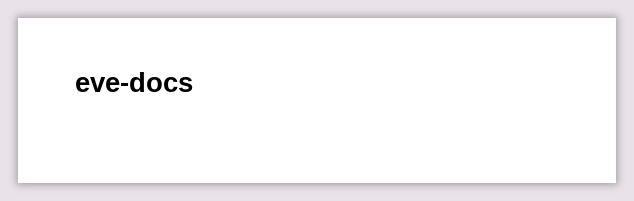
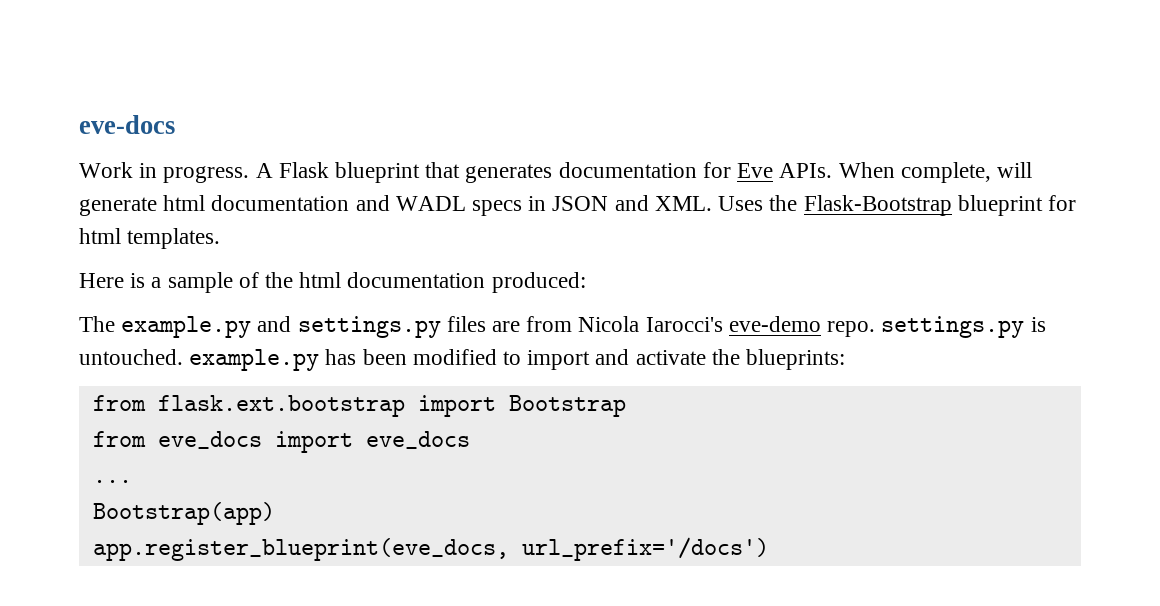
+ Work in progress. A Flask blueprint that generates documentation for Eve APIs. When complete, will generate html documentation and WADL specs in JSON and XML. Uses the Flask-Bootstrap blueprint for html templates.
+ Here is a sample of the html documentation produced:
+ The example.py and settings.py files are from Nicola Iarocci's eve-demo repo. settings.py is untouched. example.py has been modified to import and activate the blueprints:
+ from flask.ext.bootstrap import Bootstrap
+ from eve_docs import eve_docs
+ ...
+ Bootstrap(app)
+ app.register_blueprint(eve_docs, url_prefix='/docs')

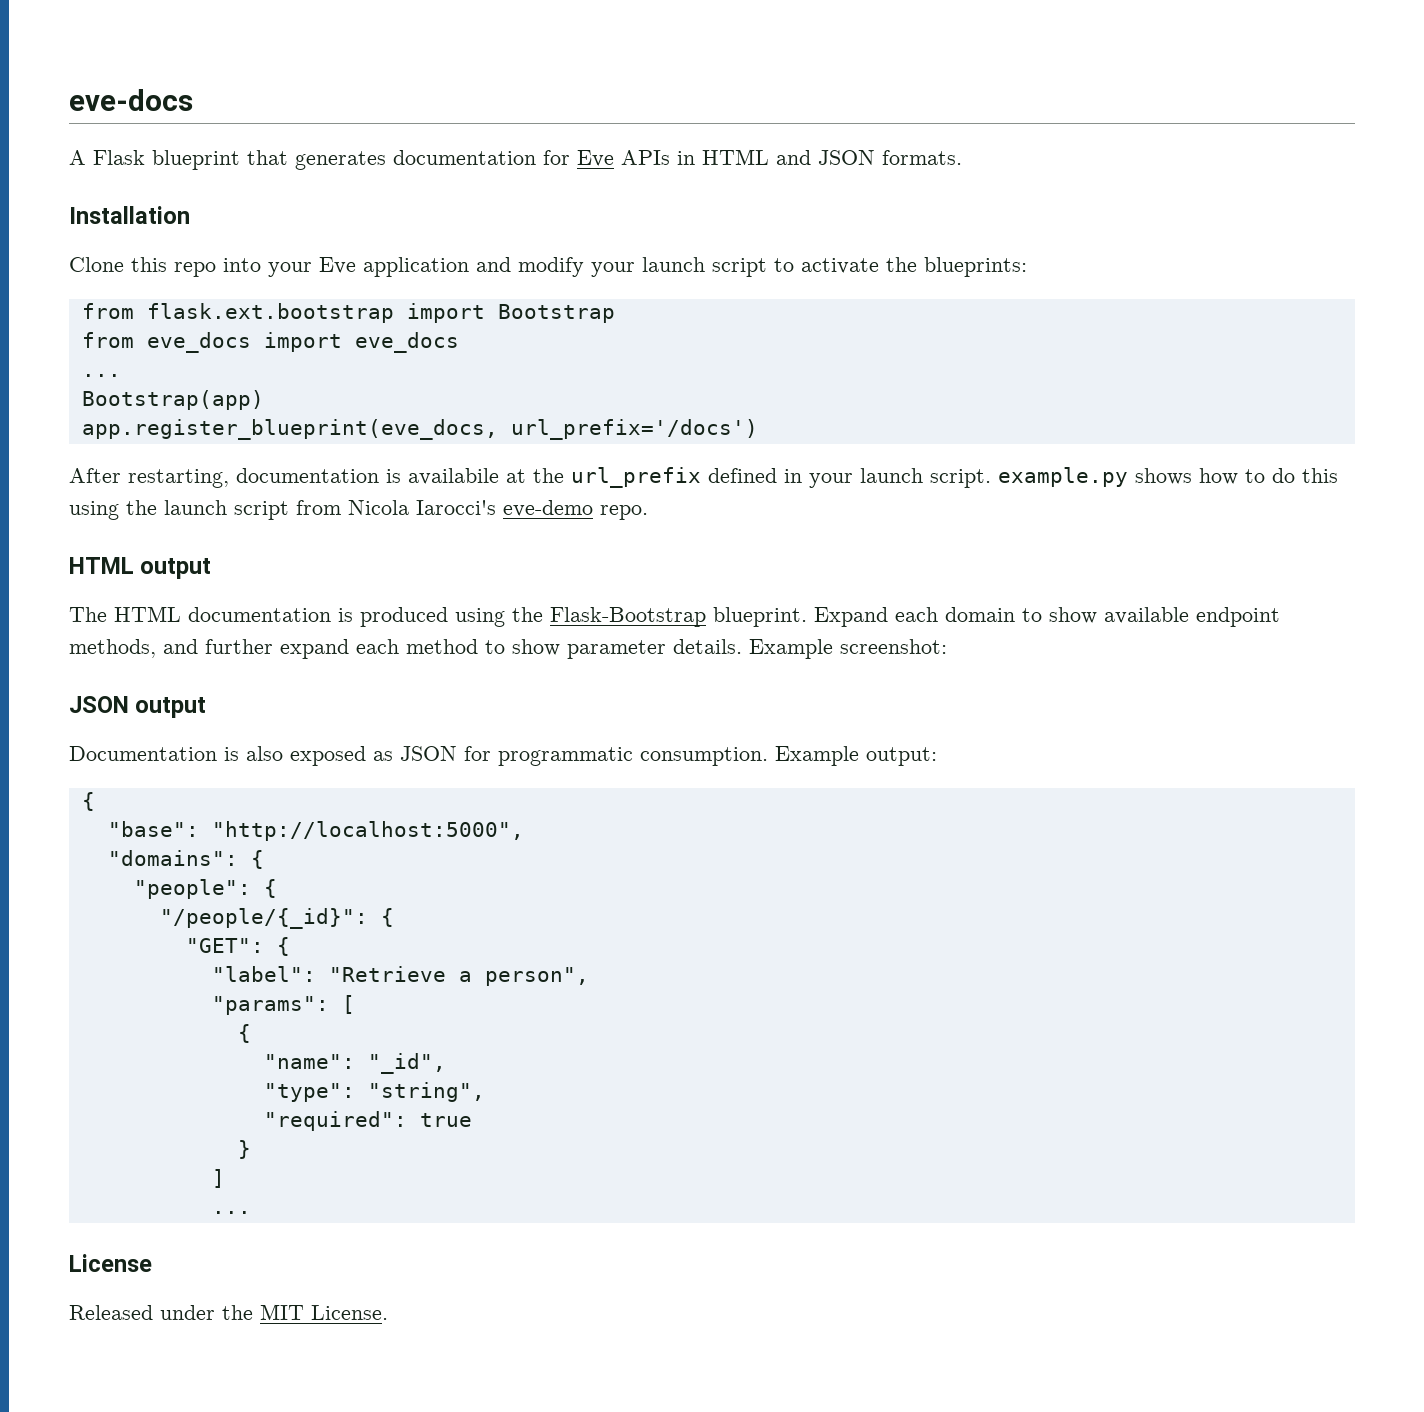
- Work in progress. A Flask blueprint that generates documentation for Eve APIs. When complete, will generate html documentation and WADL specs in JSON and XML. Uses the Flask-Bootstrap blueprint for html templates.
- Here is a sample of the html documentation produced:
- The example.py and settings.py files are from Nicola Iarocci's eve-demo repo. settings.py is untouched. example.py has been modified to import and activate the blueprints:
+ A Flask blueprint that generates documentation for Eve APIs in HTML and JSON formats.
+ Installation
+ Clone this repo into your Eve application and modify your launch script to activate the blueprints:
+ After restarting, documentation is availabile at the url_prefix defined in your launch script. example.py shows how to do this using the launch script from Nicola Iarocci's eve-demo repo.
+ HTML output
+ The HTML documentation is produced using the Flask-Bootstrap blueprint. Expand each domain to show available endpoint methods, and further expand each method to show parameter details. Example screenshot:
+ JSON output
+ Documentation is also exposed as JSON for programmatic consumption. Example output:
+ {
+ "base": "http://localhost:5000",
+ "domains": {
+ "people": {
+ "/people/{_id}": {
+ "GET": {
+ "label": "Retrieve a person",
+ "params": [
+ {
+ "name": "_id",
+ "type": "string",
+ "required": true
+ }
+ ]
+ ...
+ License
+ Released under the MIT License.

